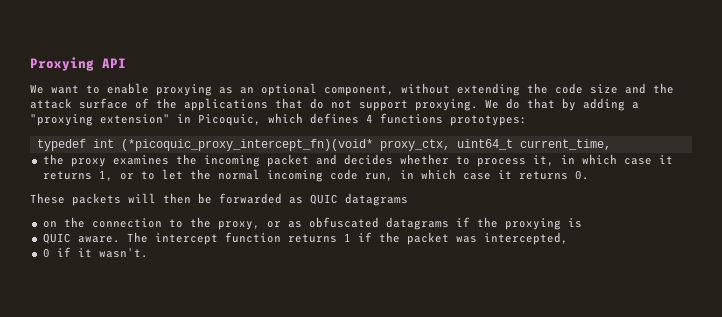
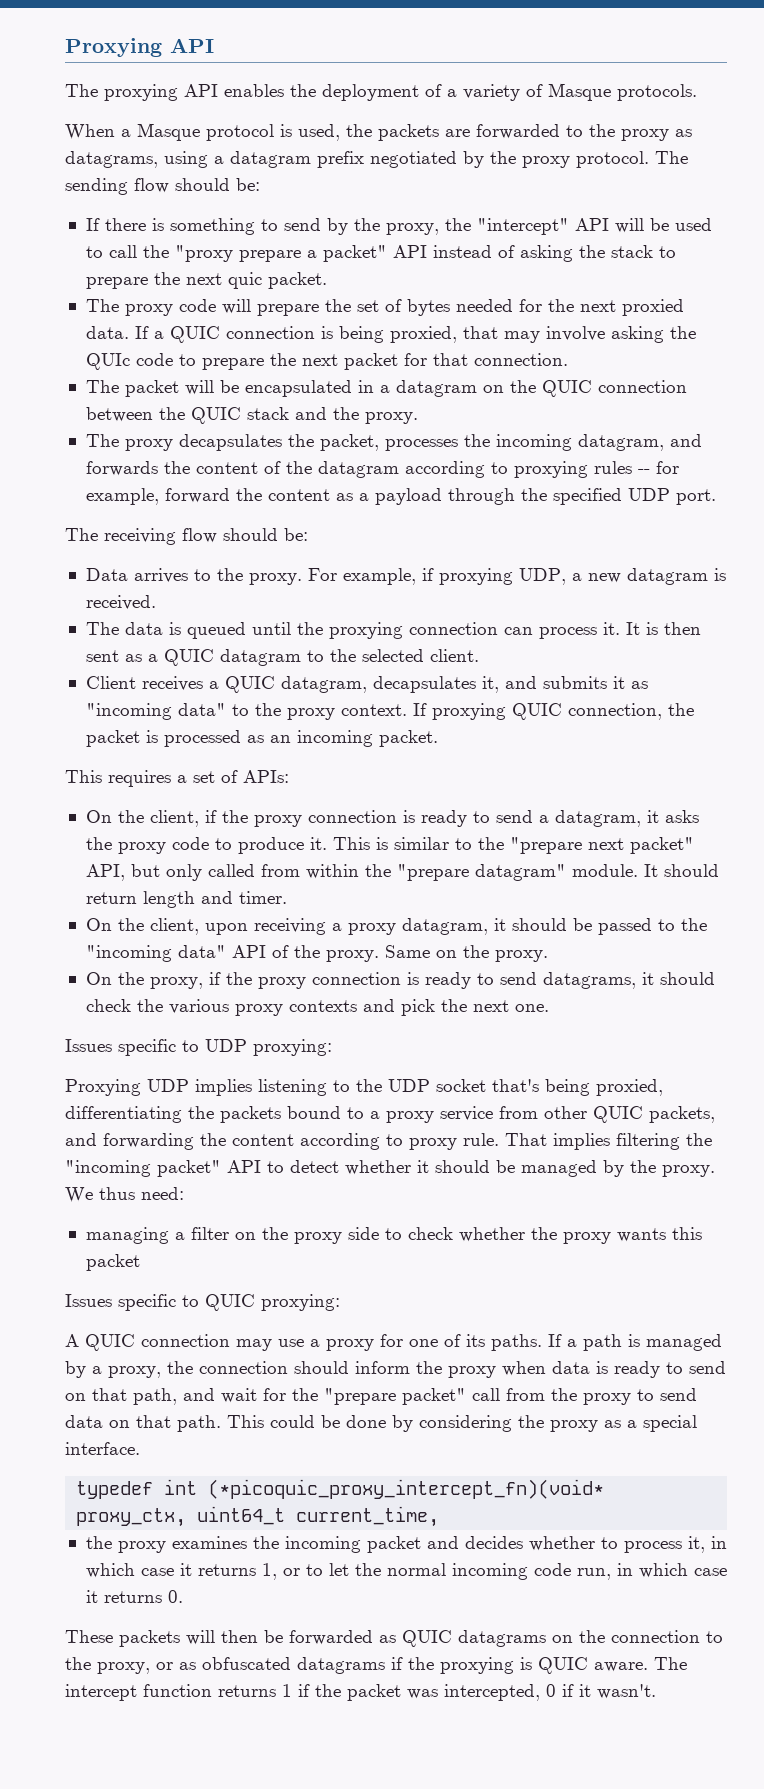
- We want to enable proxying as an optional component, without extending the code size and the attack surface of the applications that do not support proxying. We do that by adding a "proxying extension" in Picoquic, which defines 4 functions prototypes:
+ The proxying API enables the deployment of a variety of Masque protocols.
+ When a Masque protocol is used, the packets are forwarded to the proxy as datagrams, using a datagram prefix negotiated by the proxy protocol. The sending flow should be:
+ If there is something to send by the proxy, the "intercept" API will be used to call the "proxy prepare a packet" API instead of asking the stack to prepare the next quic packet.
+ The proxy code will prepare the set of bytes needed for the next proxied data. If a QUIC connection is being proxied, that may involve asking the QUIc code to prepare the next packet for that connection.
+ The packet will be encapsulated in a datagram on the QUIC connection between the QUIC stack and the proxy.
+ The proxy decapsulates the packet, processes the incoming datagram, and forwards the content of the datagram according to proxying rules -- for example, forward the content as a payload through the specified UDP port.
+ The receiving flow should be:
+ Data arrives to the proxy. For example, if proxying UDP, a new datagram is received.
+ The data is queued until the proxying connection can process it. It is then sent as a QUIC datagram to the selected client.
+ Client receives a QUIC datagram, decapsulates it, and submits it as "incoming data" to the proxy context. If proxying QUIC connection, the packet is processed as an incoming packet.
+ This requires a set of APIs:
+ On the client, if the proxy connection is ready to send a datagram, it asks the proxy code to produce it. This is similar to the "prepare next packet" API, but only called from within the "prepare datagram" module. It should return length and timer.
+ On the client, upon receiving a proxy datagram, it should be passed to the "incoming data" API of the proxy. Same on the proxy.
+ On the proxy, if the proxy connection is ready to send datagrams, it should check the various proxy contexts and pick the next one.
+ Issues specific to UDP proxying:
+ Proxying UDP implies listening to the UDP socket that's being proxied, differentiating the packets bound to a proxy service from other QUIC packets, and forwarding the content according to proxy rule. That implies filtering the "incoming packet" API to detect whether it should be managed by the proxy. We thus need:
+ managing a filter on the proxy side to check whether the proxy wants this packet
+ Issues specific to QUIC proxying:
+ A QUIC connection may use a proxy for one of its paths. If a path is managed by a proxy, the connection should inform the proxy when data is ready to send on that path, and wait for the "prepare packet" call from the proxy to send data on that path. This could be done by considering the proxy as a special interface.
- These packets will then be forwarded as QUIC datagrams
- on the connection to the proxy, or as obfuscated datagrams if the proxying is
- QUIC aware.
+ These packets will then be forwarded as QUIC datagrams on the connection to the proxy, or as obfuscated datagrams if the proxying is QUIC aware.
- The intercept function returns 1 if the packet was intercepted,
- 0 if it wasn't.
+ The intercept function returns 1 if the packet was intercepted, 0 if it wasn't.

